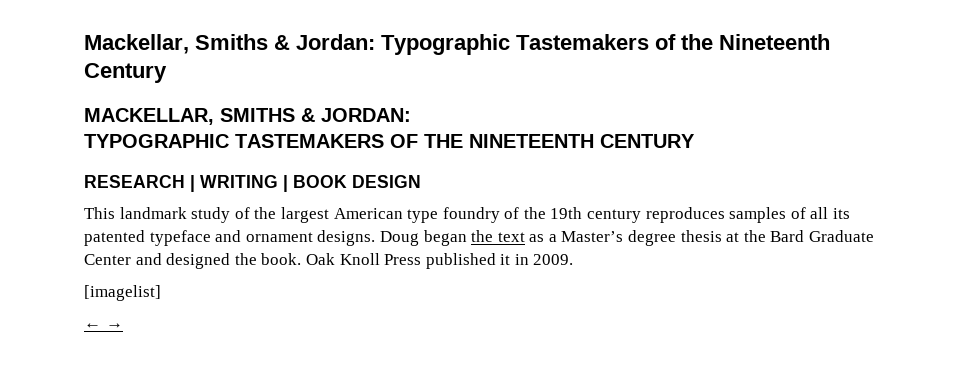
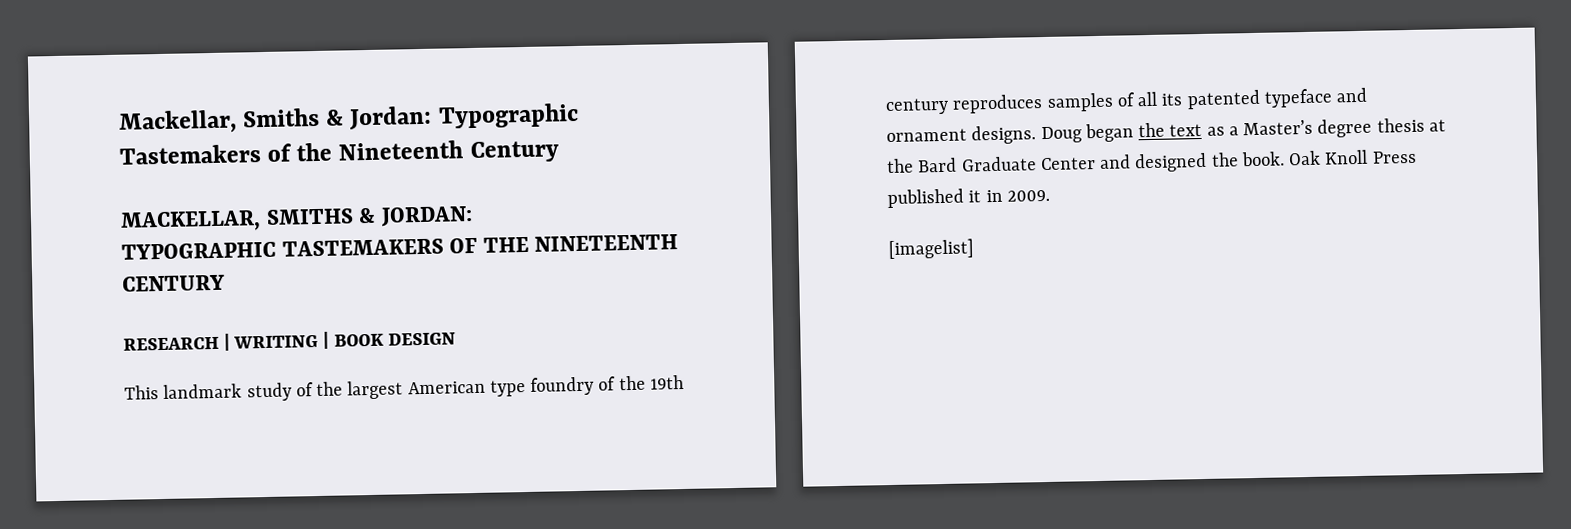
- ← →

